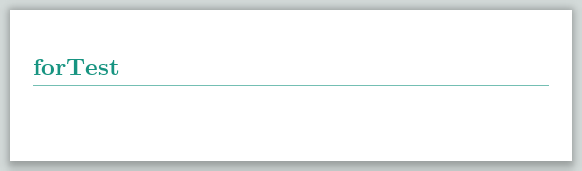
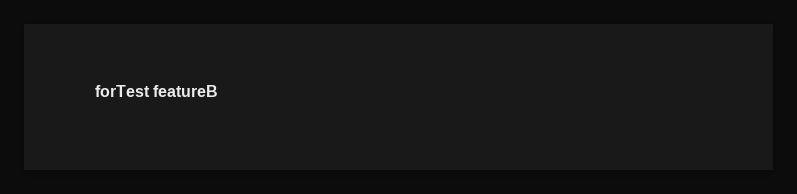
- forTest
+ forTest featureB

